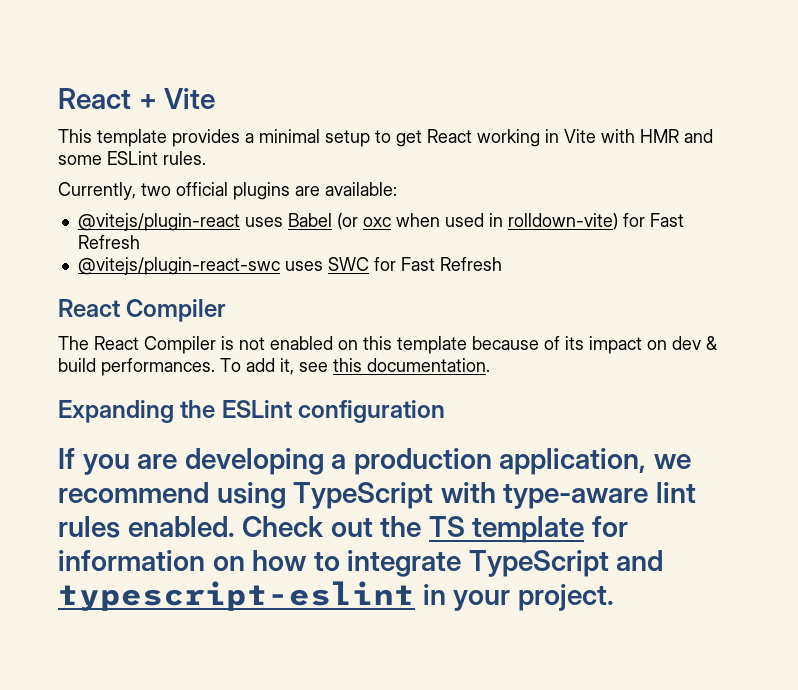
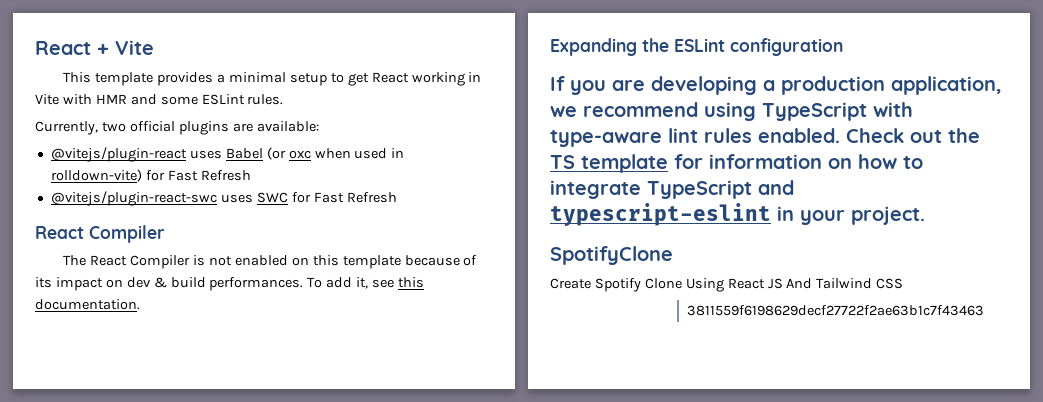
+ SpotifyClone
+ Create Spotify Clone Using React JS And Tailwind CSS
+ 3811559f6198629decf27722f2ae63b1c7f43463

